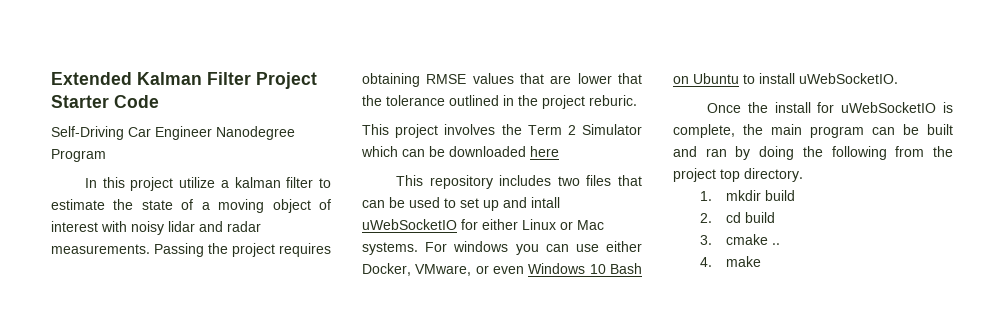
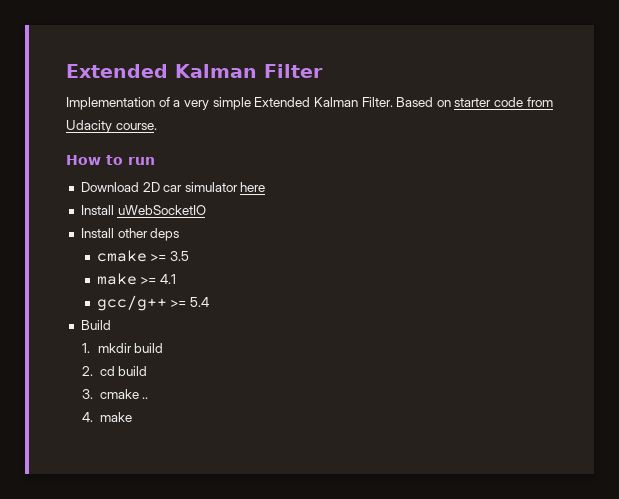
- Extended Kalman Filter Project Starter Code
- Self-Driving Car Engineer Nanodegree Program
- In this project utilize a kalman filter to estimate the state of a moving object of interest with noisy lidar and radar measurements. Passing the project requires obtaining RMSE values that are lower that the tolerance outlined in the project reburic.
- This project involves the Term 2 Simulator which can be downloaded here
- This repository includes two files that can be used to set up and intall uWebSocketIO for either Linux or Mac systems. For windows you can use either Docker, VMware, or even Windows 10 Bash on Ubuntu to install uWebSocketIO.
- Once the install for uWebSocketIO is complete, the main program can be built and ran by doing the following from the project top directory.
+ Extended Kalman Filter
+ Implementation of a very simple Extended Kalman Filter. Based on starter code from Udacity course.
+ How to run
+ Download 2D car simulator here
+ Install uWebSocketIO
+ Install other deps
+ cmake >= 3.5
+ make >= 4.1
+ gcc/g++ >= 5.4
+ Build

